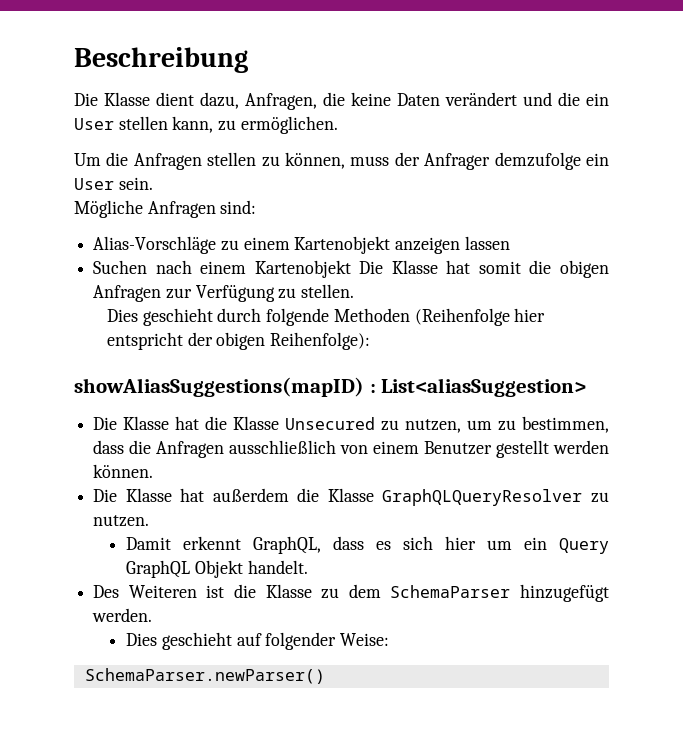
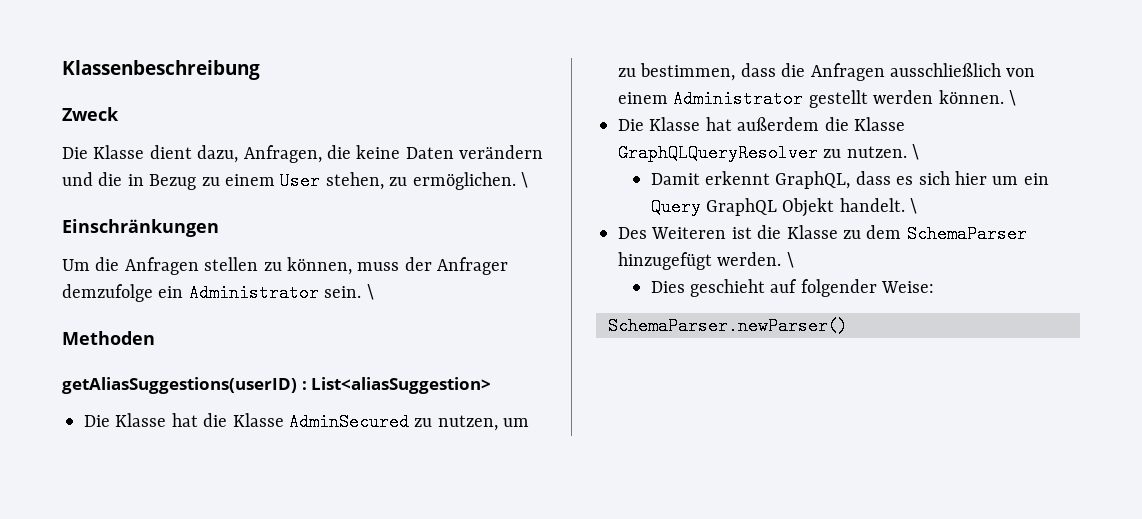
- Beschreibung
+ Klassenbeschreibung
+ Zweck
- Die Klasse dient dazu, Anfragen, die keine Daten verändert und die ein User stellen kann, zu ermöglichen.
+ Die Klasse dient dazu, Anfragen, die keine Daten verändern und die in Bezug zu einem User stehen, zu ermöglichen. \
+ Einschränkungen
- Um die Anfragen stellen zu können, muss der Anfrager demzufolge ein User sein.
- Mögliche Anfragen sind:
- Alias-Vorschläge zu einem Kartenobjekt anzeigen lassen
- Suchen nach einem Kartenobjekt Die Klasse hat somit die obigen Anfragen zur Verfügung zu stellen.
- Dies geschieht durch folgende Methoden (Reihenfolge hier entspricht der obigen Reihenfolge):
- showAliasSuggestions(mapID) : List<aliasSuggestion>
+ Um die Anfragen stellen zu können, muss der Anfrager demzufolge ein Administrator sein. \
+ Methoden
+ getAliasSuggestions(userID) : List<aliasSuggestion>
- Die Klasse hat die Klasse Unsecured zu nutzen, um zu bestimmen, dass die Anfragen ausschließlich von einem Benutzer gestellt werden können.
+ Die Klasse hat die Klasse AdminSecured zu nutzen, um zu bestimmen, dass die Anfragen ausschließlich von einem Administrator gestellt werden können. \
- Die Klasse hat außerdem die Klasse GraphQLQueryResolver zu nutzen.
+ Die Klasse hat außerdem die Klasse GraphQLQueryResolver zu nutzen. \
- Damit erkennt GraphQL, dass es sich hier um ein Query GraphQL Objekt handelt.
+ Damit erkennt GraphQL, dass es sich hier um ein Query GraphQL Objekt handelt. \
- Des Weiteren ist die Klasse zu dem SchemaParser hinzugefügt werden.
+ Des Weiteren ist die Klasse zu dem SchemaParser hinzugefügt werden. \

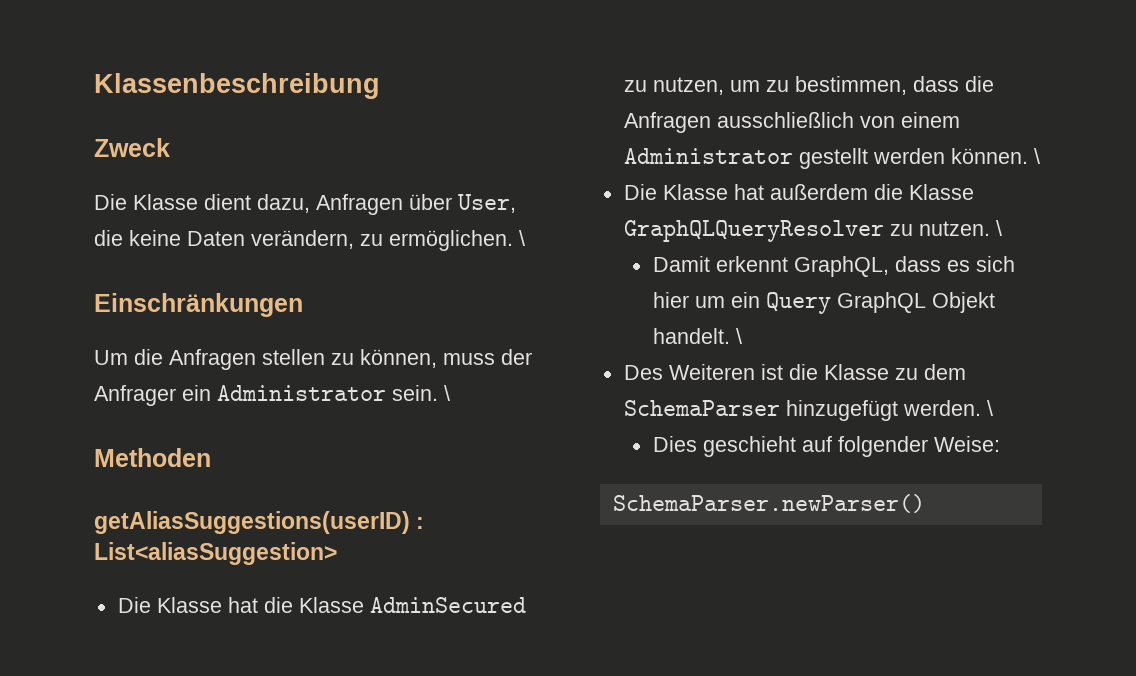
- Die Klasse dient dazu, Anfragen, die keine Daten verändern und die in Bezug zu einem User stehen, zu ermöglichen.
+ Die Klasse dient dazu, Anfragen über User, die keine Daten verändern, zu ermöglichen.
- Um die Anfragen stellen zu können, muss der Anfrager demzufolge ein Administrator sein.
+ Um die Anfragen stellen zu können, muss der Anfrager ein Administrator sein.

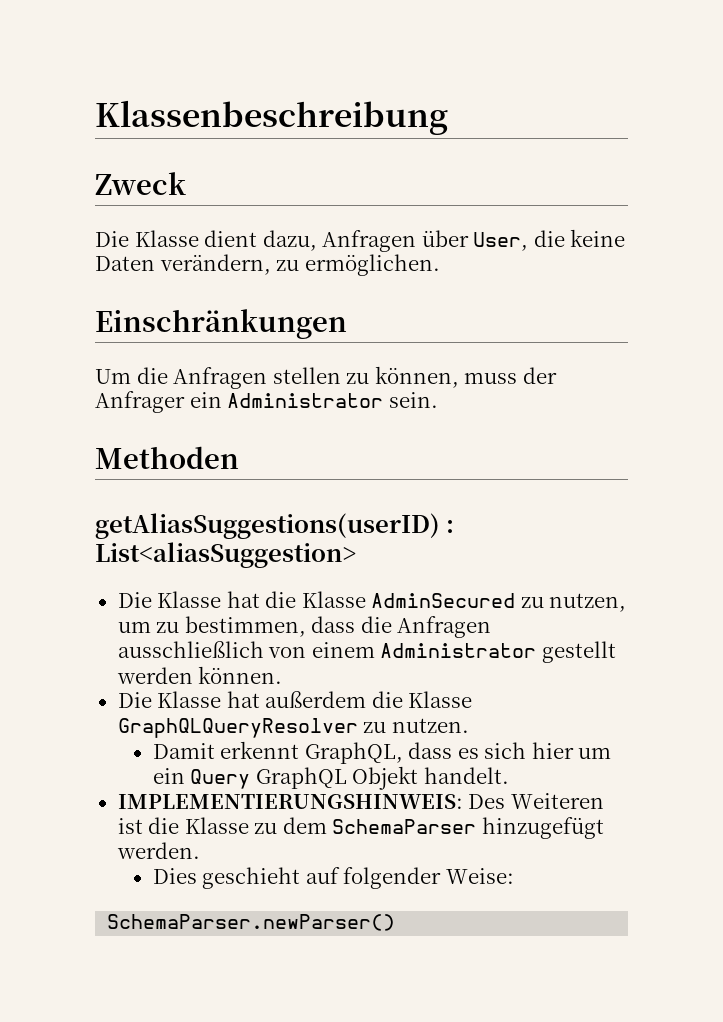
- Die Klasse dient dazu, Anfragen über User, die keine Daten verändern, zu ermöglichen. \
+ Die Klasse dient dazu, Anfragen über User, die keine Daten verändern, zu ermöglichen.
- Um die Anfragen stellen zu können, muss der Anfrager ein Administrator sein. \
+ Um die Anfragen stellen zu können, muss der Anfrager ein Administrator sein.
- Die Klasse hat die Klasse AdminSecured zu nutzen, um zu bestimmen, dass die Anfragen ausschließlich von einem Administrator gestellt werden können. \
+ Die Klasse hat die Klasse AdminSecured zu nutzen, um zu bestimmen, dass die Anfragen ausschließlich von einem Administrator gestellt werden können.
- Die Klasse hat außerdem die Klasse GraphQLQueryResolver zu nutzen. \
+ Die Klasse hat außerdem die Klasse GraphQLQueryResolver zu nutzen.
- Damit erkennt GraphQL, dass es sich hier um ein Query GraphQL Objekt handelt. \
- Des Weiteren ist die Klasse zu dem SchemaParser hinzugefügt werden. \
+ Damit erkennt GraphQL, dass es sich hier um ein Query GraphQL Objekt handelt.
+ IMPLEMENTIERUNGSHINWEIS: Des Weiteren ist die Klasse zu dem SchemaParser hinzugefügt werden.

